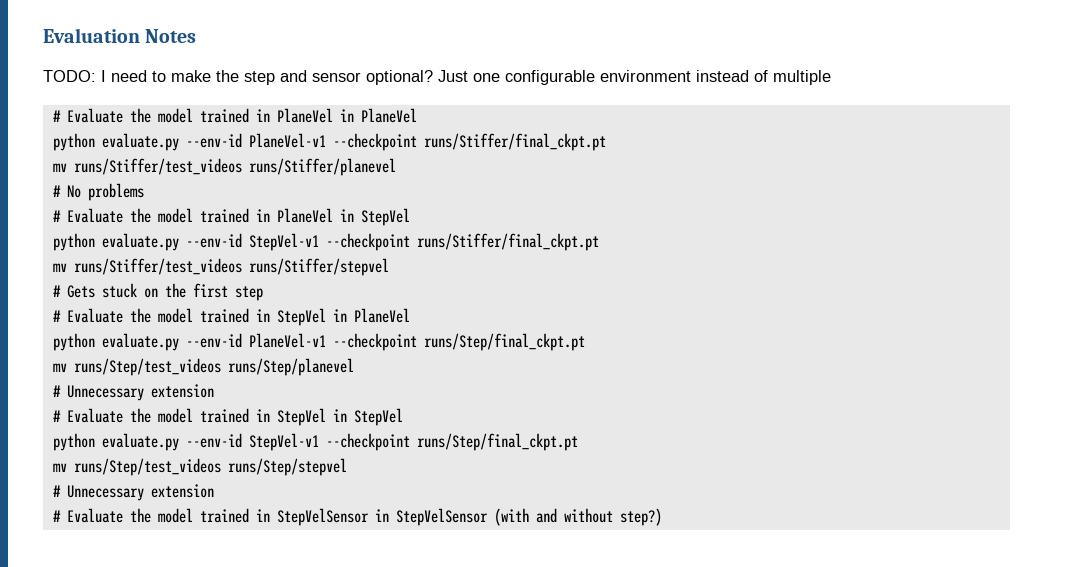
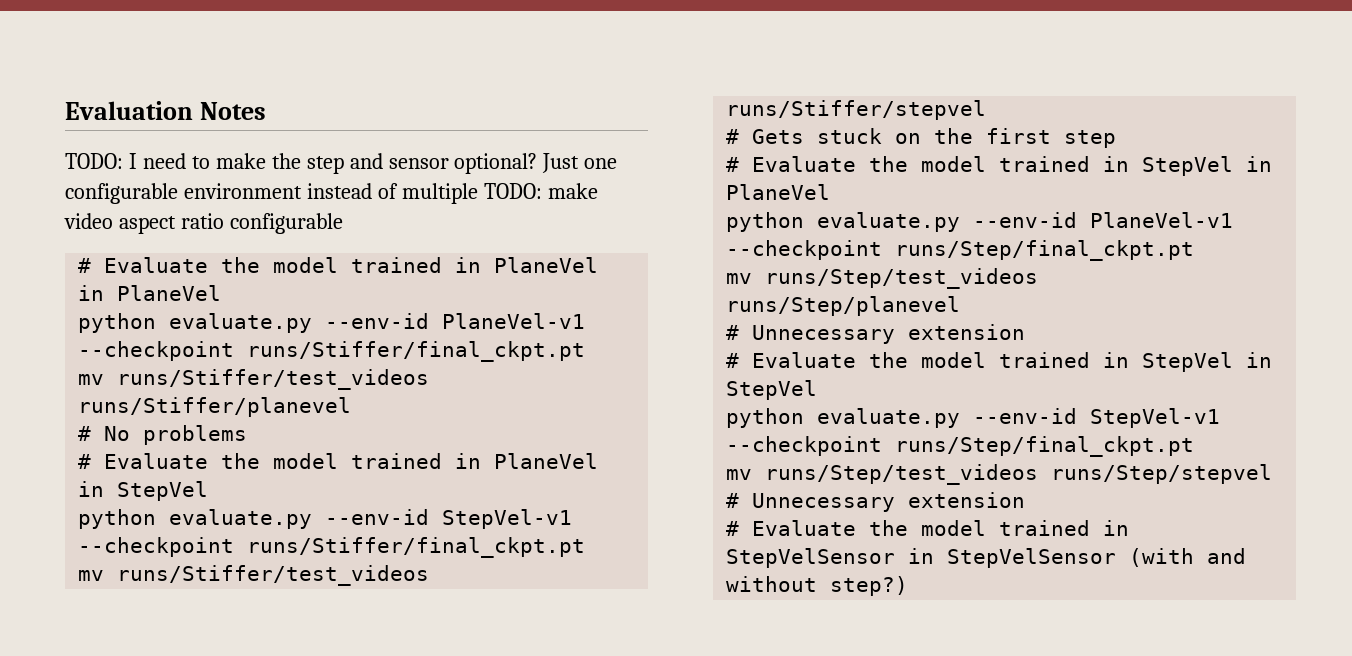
- Just one configurable environment instead of multiple
+ Just one configurable environment instead of multiple TODO: make video aspect ratio configurable

